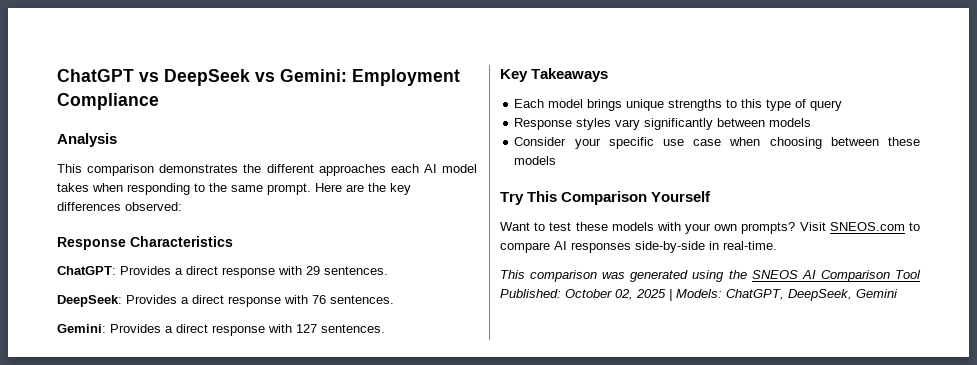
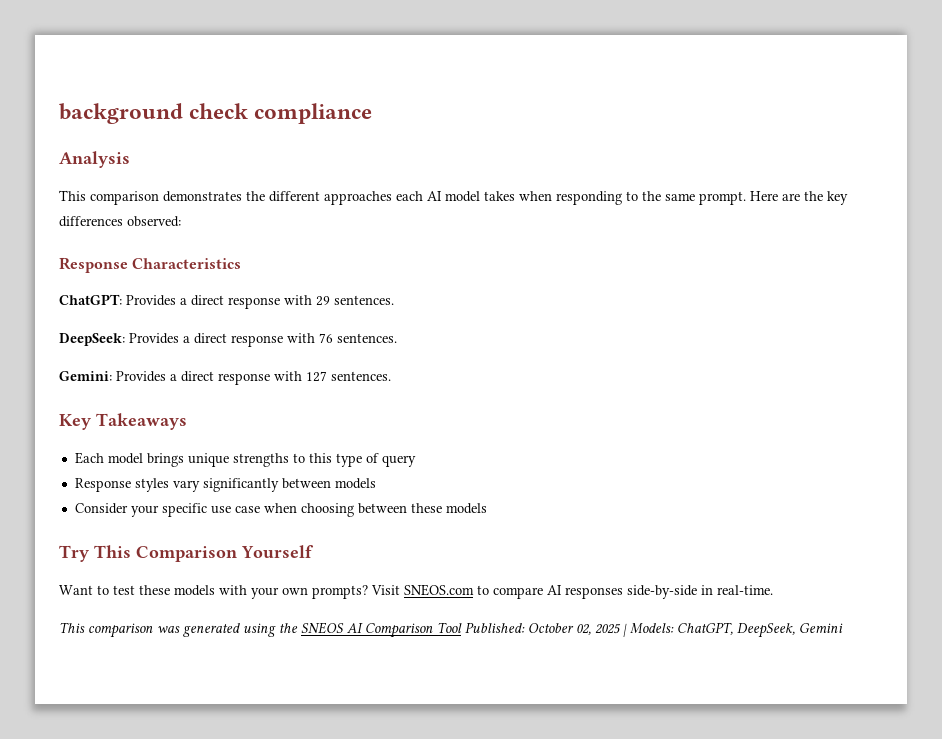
- ChatGPT vs DeepSeek vs Gemini: Employment Compliance
+ background check compliance

